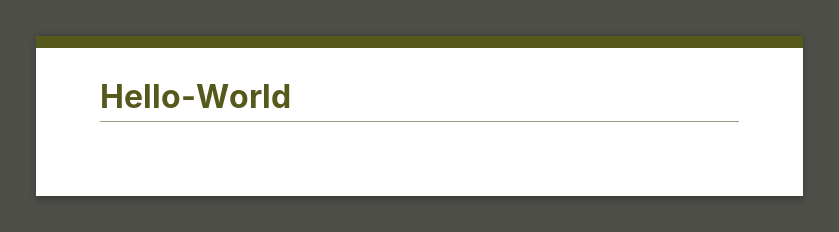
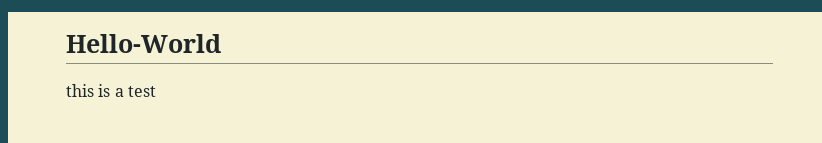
+ this is a test

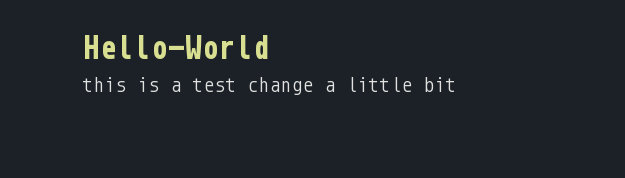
- this is a test
+ this is a test change a little bit

